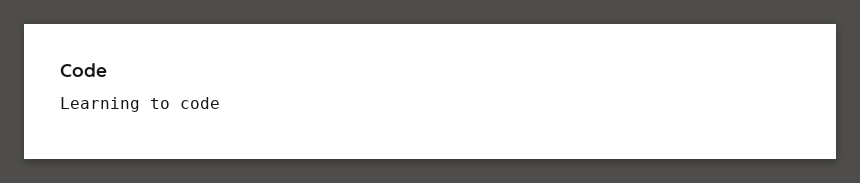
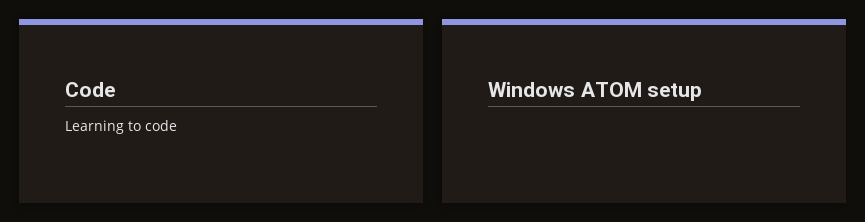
+ Windows ATOM setup

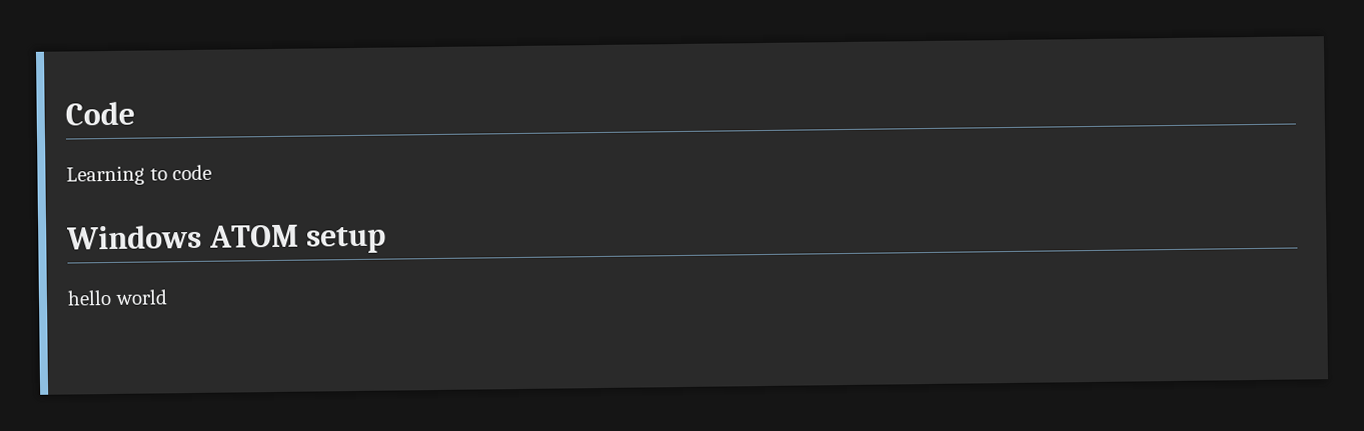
+ hello world

